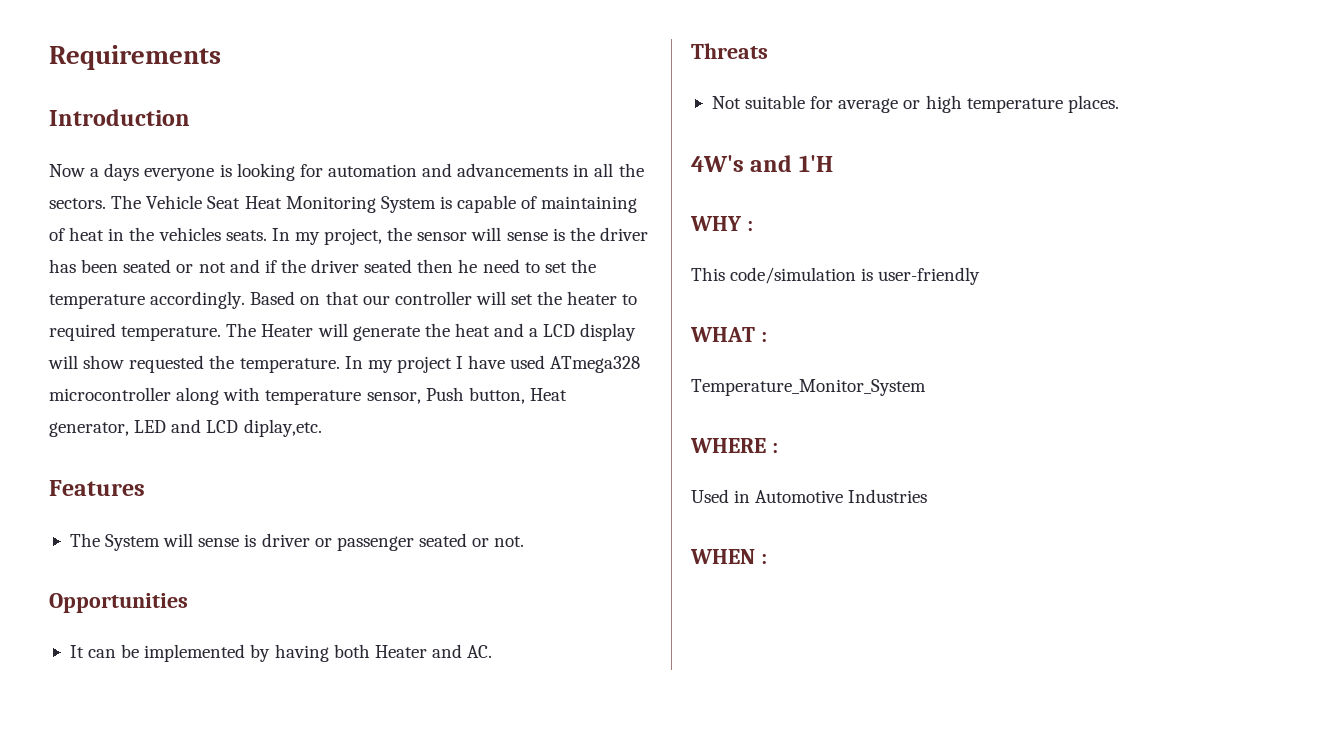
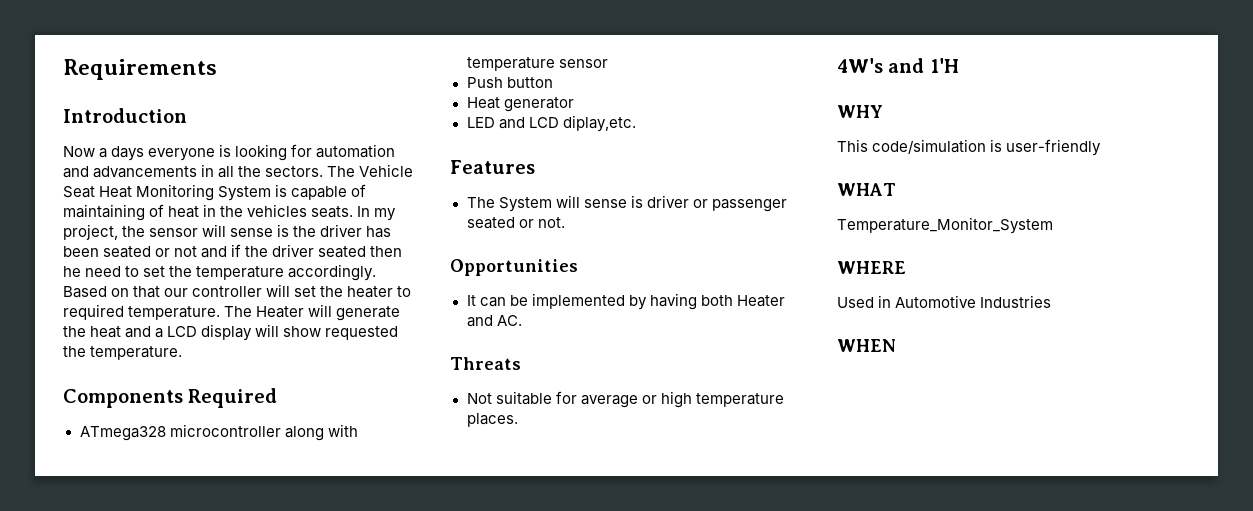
- The Heater will generate the heat and a LCD display will show requested the temperature. In my project I have used ATmega328 microcontroller along with temperature sensor, Push button, Heat generator, LED and LCD diplay,etc.
+ The Heater will generate the heat and a LCD display will show requested the temperature.
+ Components Required
+ ATmega328 microcontroller along with temperature sensor
+ Push button
+ Heat generator
+ LED and LCD diplay,etc.
- WHY :
+ WHY
- WHAT :
+ WHAT
- WHERE :
+ WHERE
- WHEN :
+ WHEN

